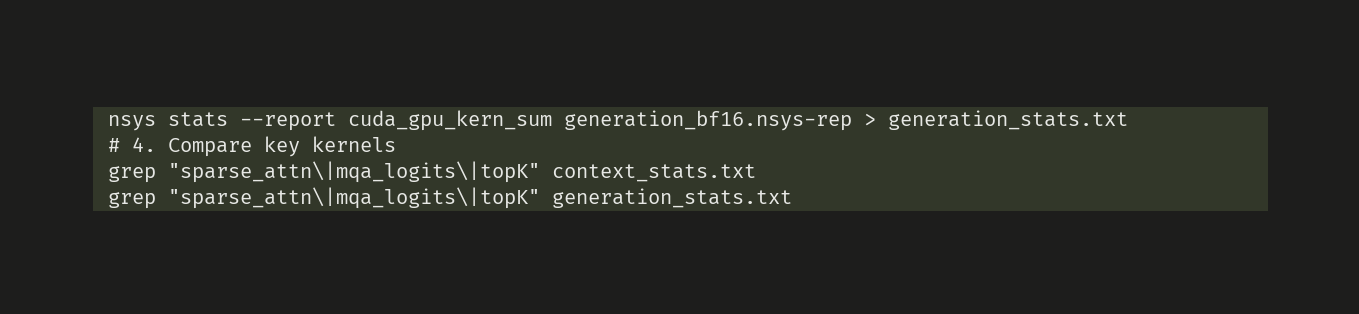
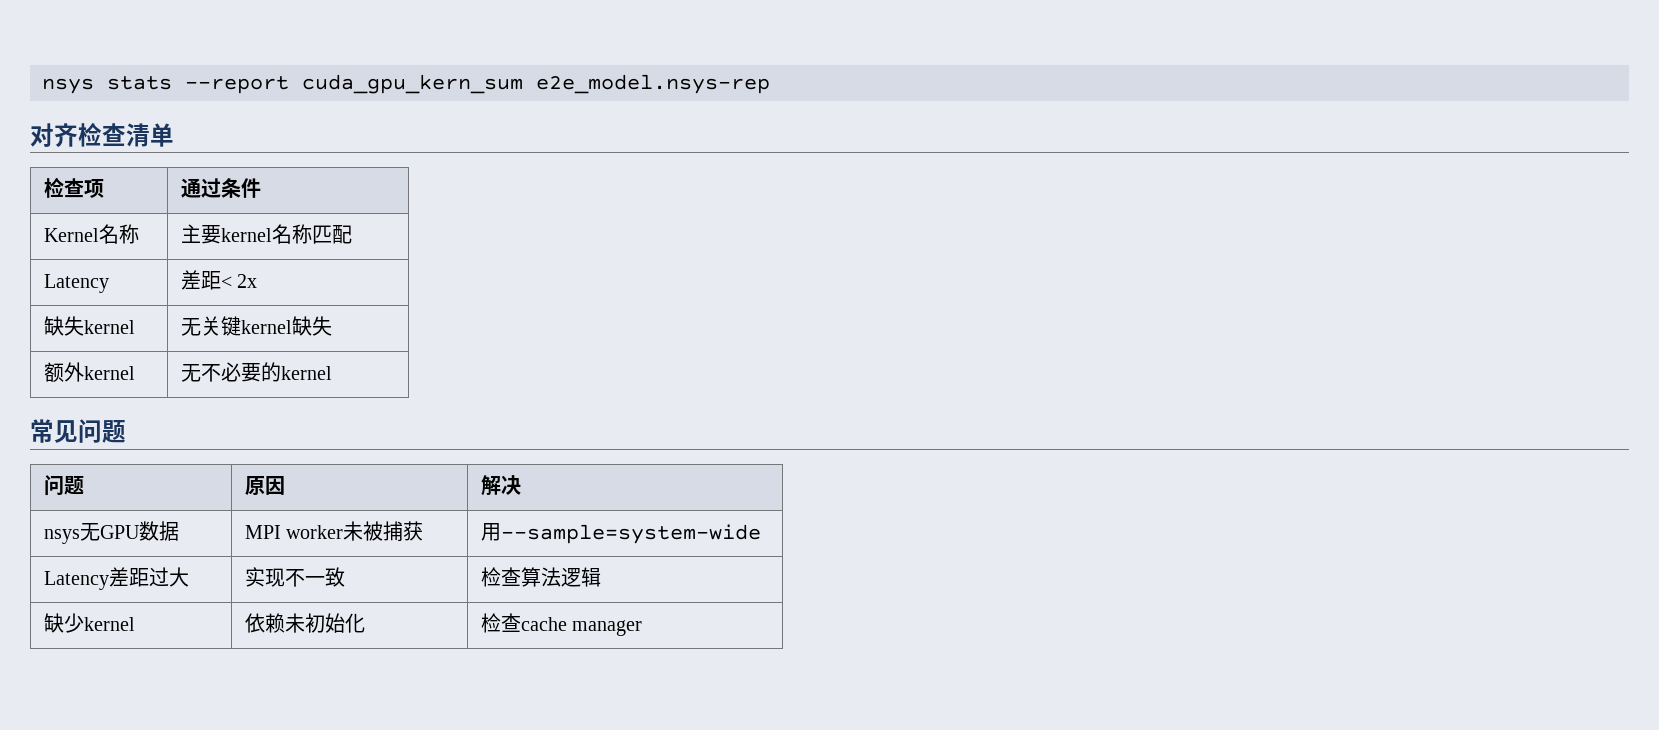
- nsys stats --report cuda_gpu_kern_sum generation_bf16.nsys-rep > generation_stats.txt
- # 4. Compare key kernels
- grep "sparse_attn\|mqa_logits\|topK" context_stats.txt
- grep "sparse_attn\|mqa_logits\|topK" generation_stats.txt
+ nsys stats --report cuda_gpu_kern_sum e2e_model.nsys-rep
+ 对齐检查清单
+ 检查项 | 通过条件
+ Kernel名称 | 主要kernel名称匹配
+ Latency | 差距< 2x
+ 缺失kernel | 无关键kernel缺失
+ 额外kernel | 无不必要的kernel
+ 常见问题
+ 问题 | 原因 | 解决
+ nsys无GPU数据 | MPI worker未被捕获 | 用--sample=system-wide
+ Latency差距过大 | 实现不一致 | 检查算法逻辑
+ 缺少kernel | 依赖未初始化 | 检查cache manager

